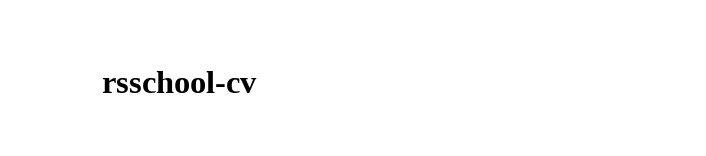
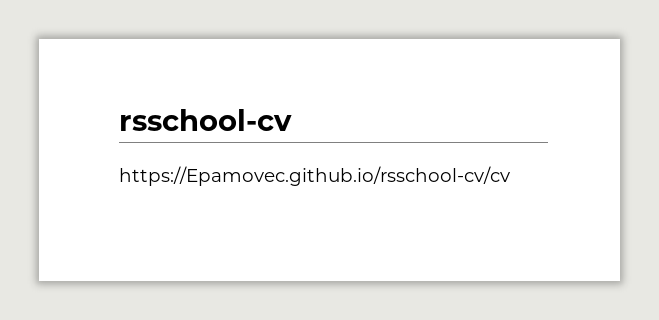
+ https://Epamovec.github.io/rsschool-cv/cv

